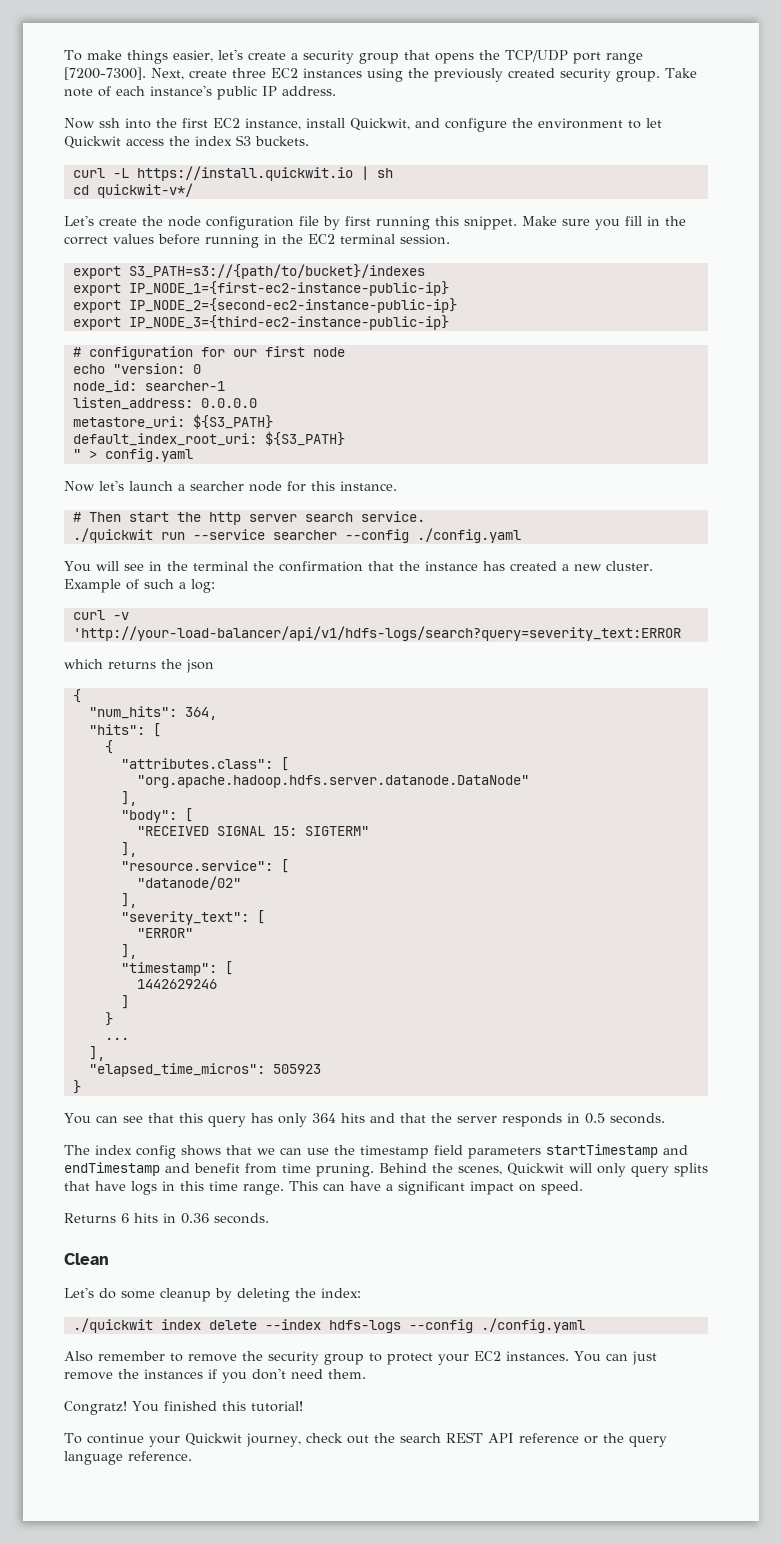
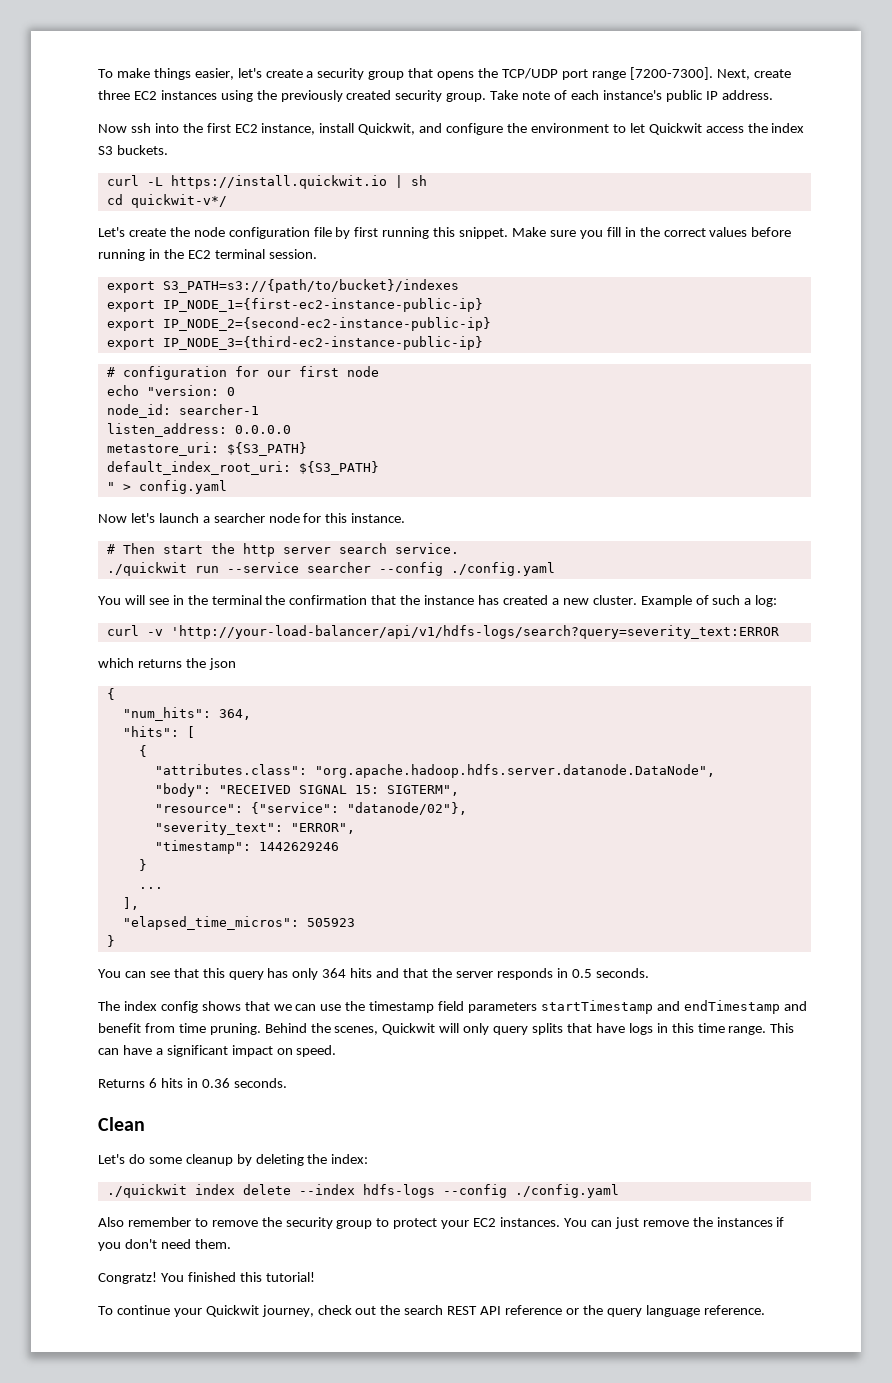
- "attributes.class": [
- "org.apache.hadoop.hdfs.server.datanode.DataNode"
- ],
+ "attributes.class": "org.apache.hadoop.hdfs.server.datanode.DataNode",
- "body": [
- "RECEIVED SIGNAL 15: SIGTERM"
- ],
- "resource.service": [
- "datanode/02"
- ],
- "severity_text": [
- "ERROR"
- ],
+ "body": "RECEIVED SIGNAL 15: SIGTERM",
+ "resource": {"service": "datanode/02"},
+ "severity_text": "ERROR",
- "timestamp": [
- 1442629246
+ "timestamp": 1442629246
- ]

